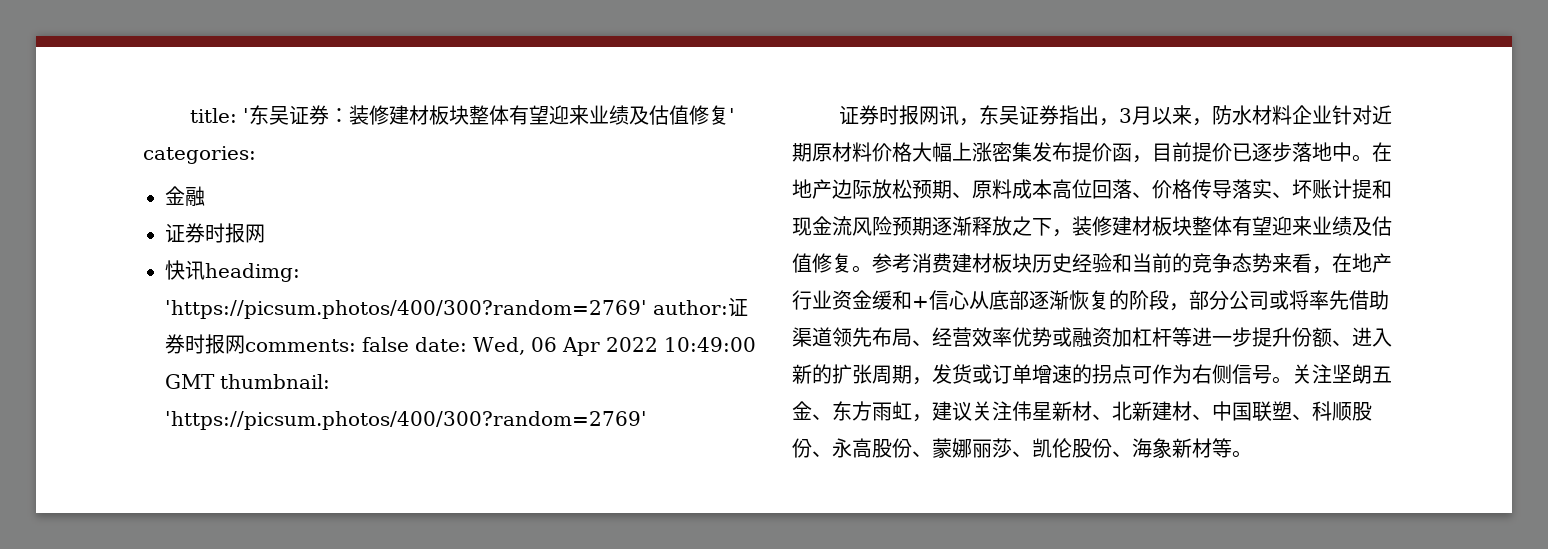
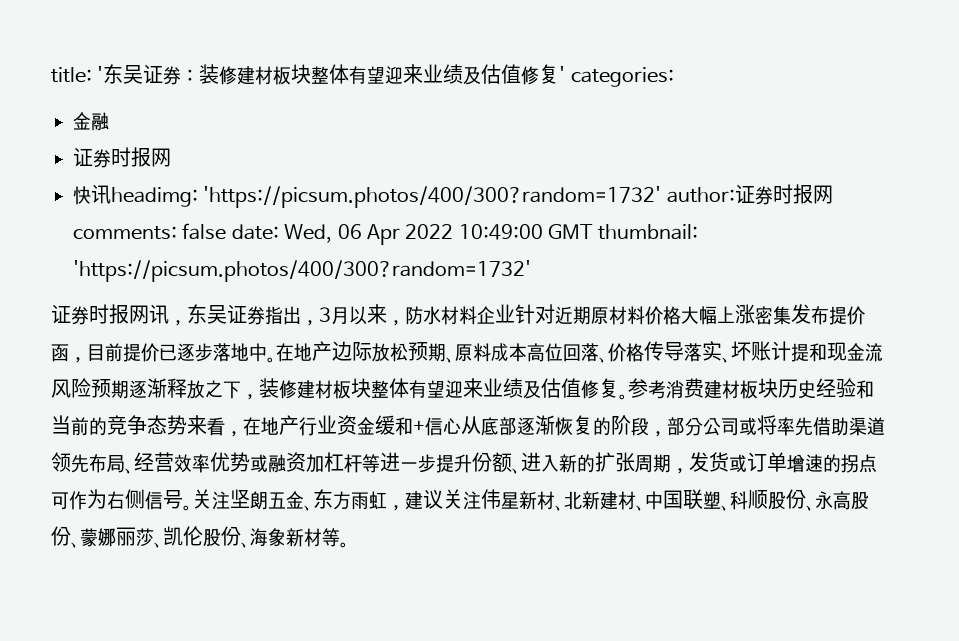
- 快讯headimg: 'https://picsum.photos/400/300?random=2769' author:证券时报网comments: false date: Wed, 06 Apr 2022 10:49:00 GMT thumbnail: 'https://picsum.photos/400/300?random=2769'
+ 快讯headimg: 'https://picsum.photos/400/300?random=1732' author:证券时报网comments: false date: Wed, 06 Apr 2022 10:49:00 GMT thumbnail: 'https://picsum.photos/400/300?random=1732'

